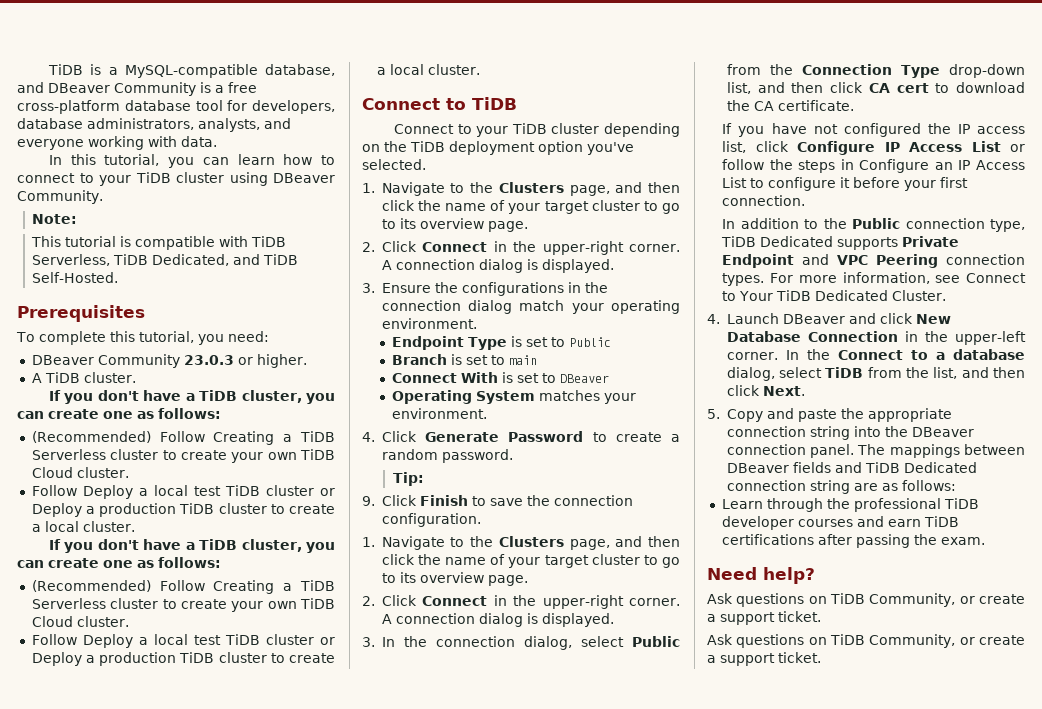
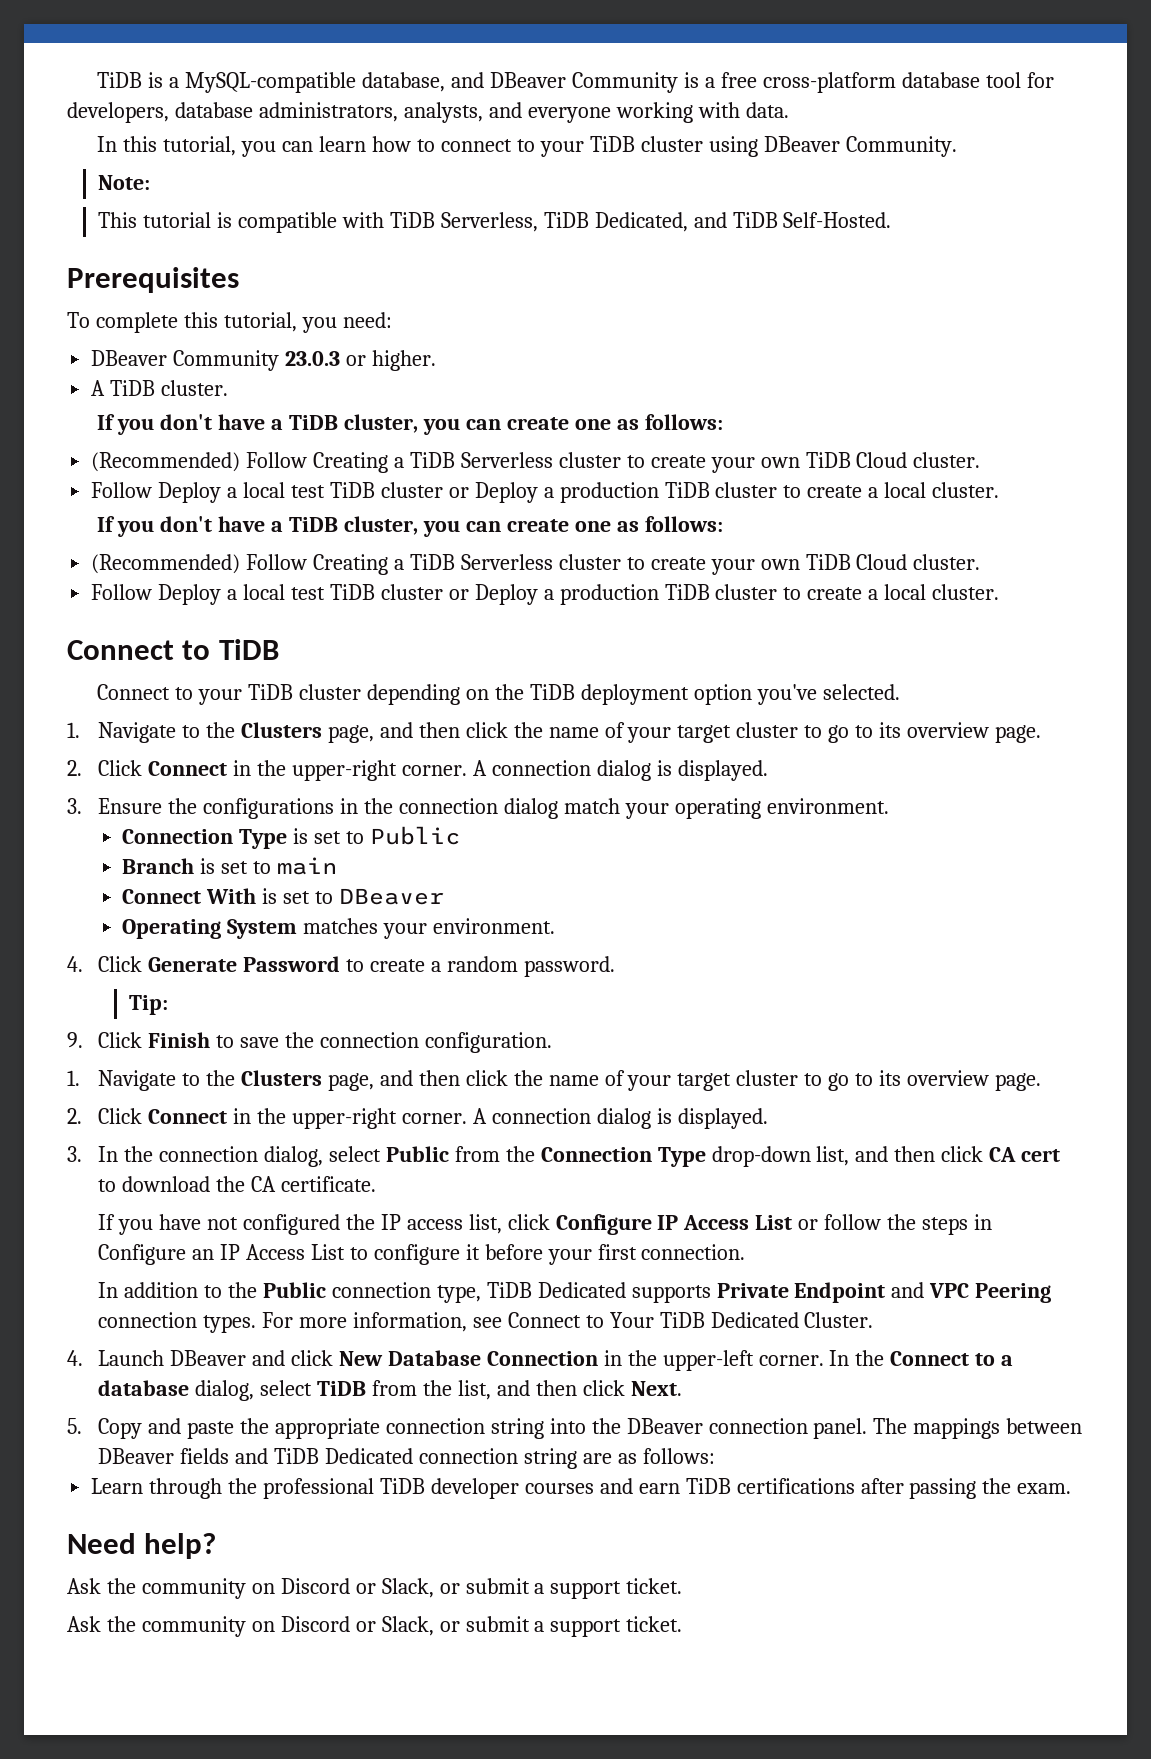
- Endpoint Type is set to Public
+ Connection Type is set to Public
  Need help?
- Ask questions on TiDB Community, or create a support ticket.
- Ask questions on TiDB Community, or create a support ticket.
+ Ask the community on Discord or Slack, or submit a support ticket.
+ Ask the community on Discord or Slack, or submit a support ticket.

